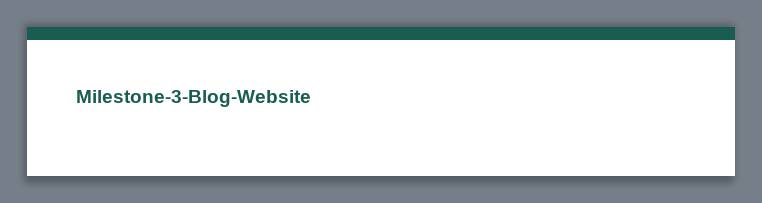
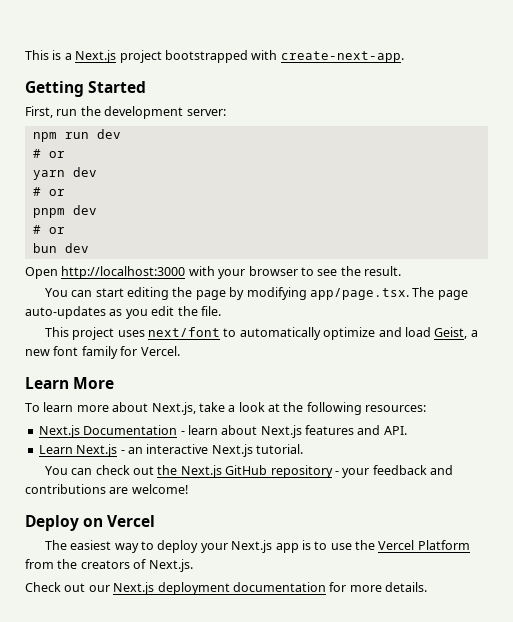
- Milestone-3-Blog-Website
+ This is a Next.js project bootstrapped with create-next-app.
+ Getting Started
+ First, run the development server:
+ npm run dev
+ # or
+ yarn dev
+ # or
+ pnpm dev
+ # or
+ bun dev
+ Open http://localhost:3000 with your browser to see the result.
+ You can start editing the page by modifying app/page.tsx. The page auto-updates as you edit the file.
+ This project uses next/font to automatically optimize and load Geist, a new font family for Vercel.
+ Learn More
+ To learn more about Next.js, take a look at the following resources:
+ Next.js Documentation - learn about Next.js features and API.
+ Learn Next.js - an interactive Next.js tutorial.
+ You can check out the Next.js GitHub repository - your feedback and contributions are welcome!
+ Deploy on Vercel
+ The easiest way to deploy your Next.js app is to use the Vercel Platform from the creators of Next.js.
+ Check out our Next.js deployment documentation for more details.

